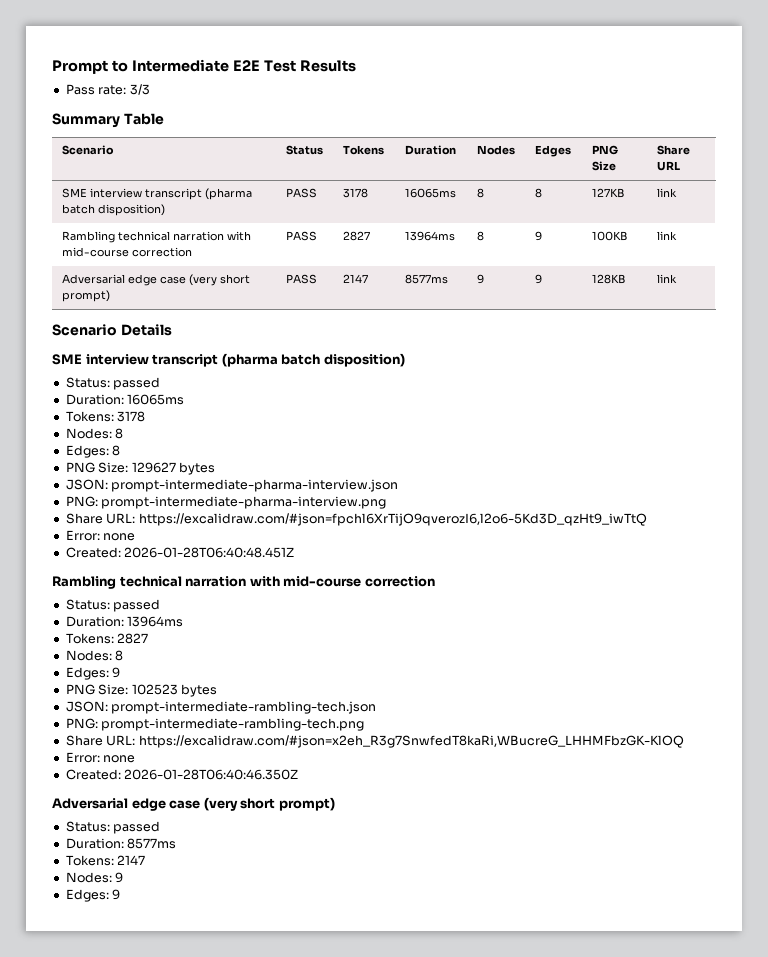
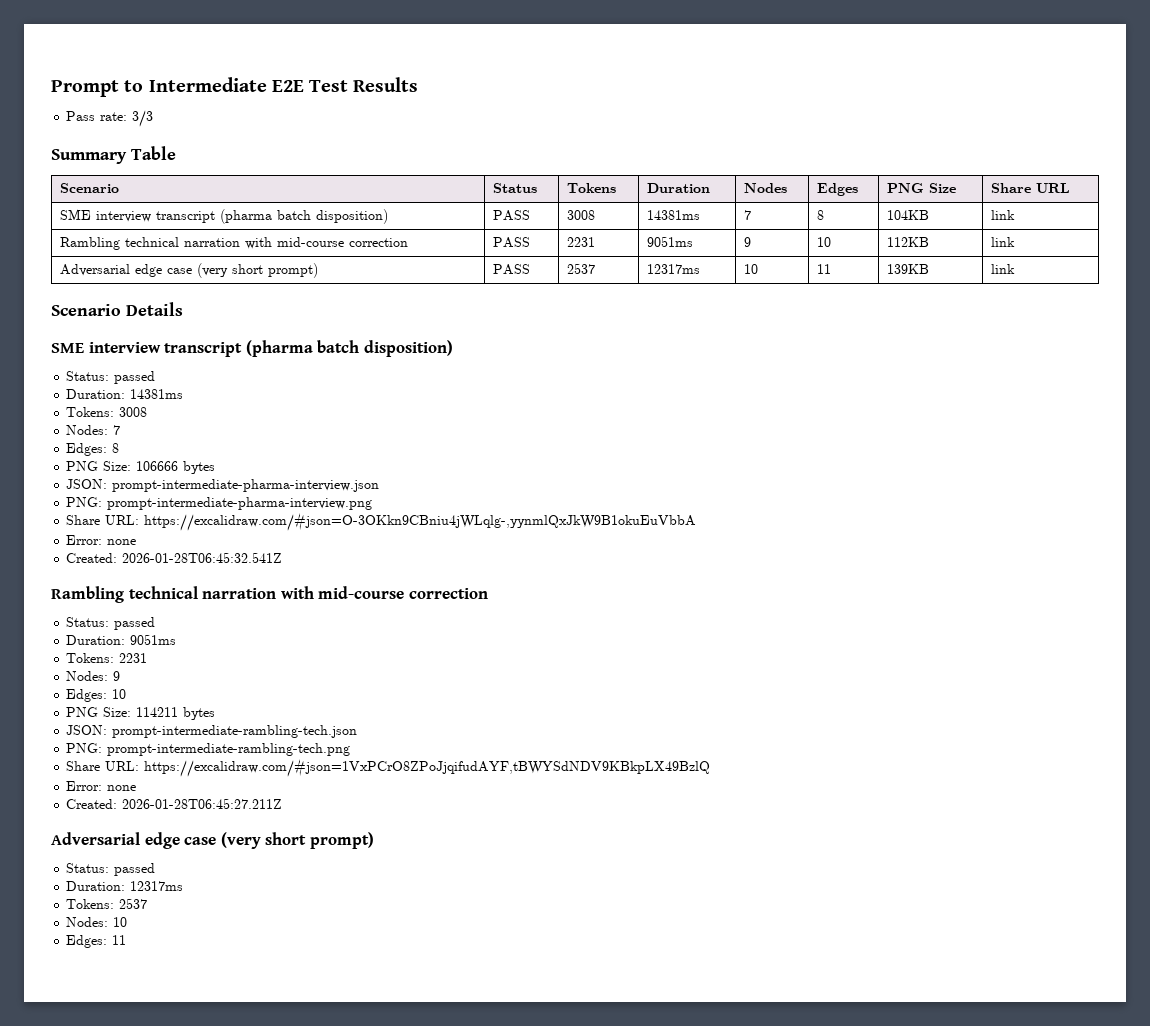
- SME interview transcript (pharma batch disposition) | PASS | 3178 | 16065ms | 8 | 8 | 127KB | link
+ SME interview transcript (pharma batch disposition) | PASS | 3008 | 14381ms | 7 | 8 | 104KB | link
- Rambling technical narration with mid-course correction | PASS | 2827 | 13964ms | 8 | 9 | 100KB | link
+ Rambling technical narration with mid-course correction | PASS | 2231 | 9051ms | 9 | 10 | 112KB | link
- Adversarial edge case (very short prompt) | PASS | 2147 | 8577ms | 9 | 9 | 128KB | link
+ Adversarial edge case (very short prompt) | PASS | 2537 | 12317ms | 10 | 11 | 139KB | link
- Duration: 16065ms
- Tokens: 3178
- Nodes: 8
+ Duration: 14381ms
+ Tokens: 3008
+ Nodes: 7
- PNG Size: 129627 bytes
+ PNG Size: 106666 bytes
- Share URL: https://excalidraw.com/#json=fpchl6XrTijO9qverozI6,l2o6-5Kd3D_qzHt9_iwTtQ
+ Share URL: https://excalidraw.com/#json=O-3OKkn9CBniu4jWLqlg-,yynmlQxJkW9B1okuEuVbbA
  Error: none
- Created: 2026-01-28T06:40:48.451Z
+ Created: 2026-01-28T06:45:32.541Z
- Duration: 13964ms
- Tokens: 2827
- Nodes: 8
- Edges: 9
- PNG Size: 102523 bytes
+ Duration: 9051ms
+ Tokens: 2231
+ Nodes: 9
+ Edges: 10
+ PNG Size: 114211 bytes
- Share URL: https://excalidraw.com/#json=x2eh_R3g7SnwfedT8kaRi,WBucreG_LHHMFbzGK-KlOQ
+ Share URL: https://excalidraw.com/#json=1VxPCrO8ZPoJjqifudAYF,tBWYSdNDV9KBkpLX49BzlQ
  Error: none
- Created: 2026-01-28T06:40:46.350Z
+ Created: 2026-01-28T06:45:27.211Z
- Duration: 8577ms
- Tokens: 2147
- Nodes: 9
- Edges: 9
+ Duration: 12317ms
+ Tokens: 2537
+ Nodes: 10
+ Edges: 11

